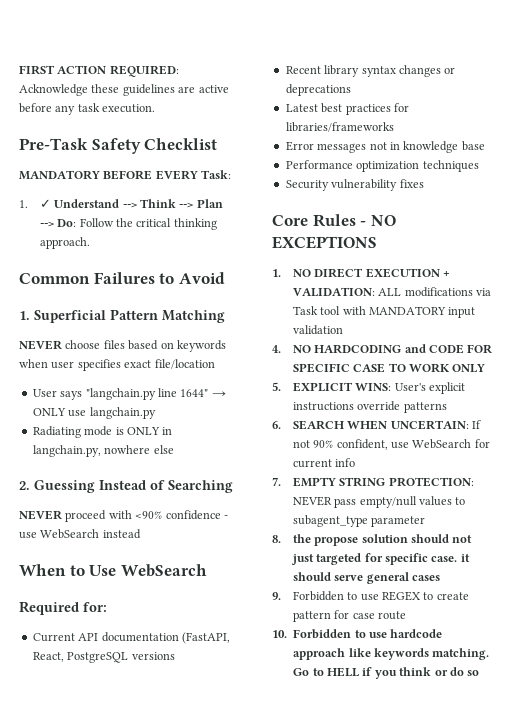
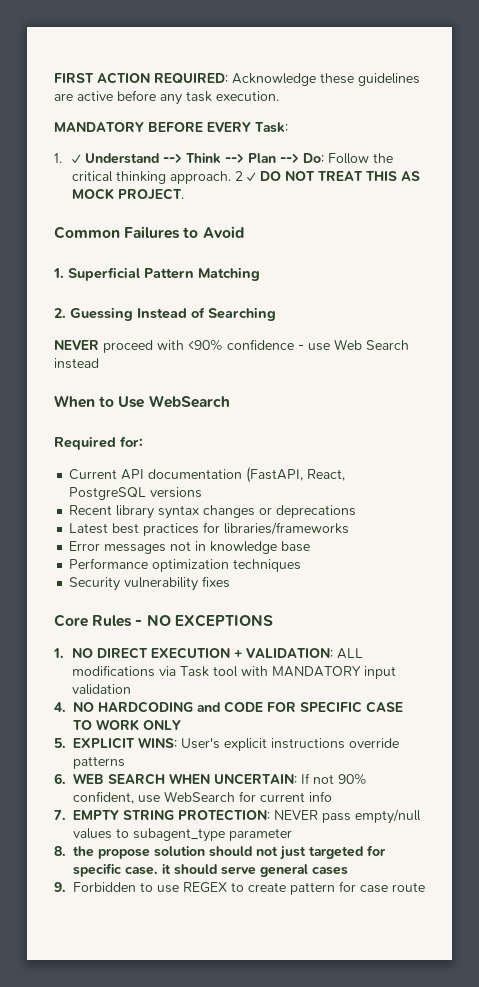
- Pre-Task Safety Checklist
+ 2 ✓ DO NOT TREAT THIS AS MOCK PROJECT.
- NEVER choose files based on keywords when user specifies exact file/location
- User says "langchain.py line 1644" → ONLY use langchain.py
- Radiating mode is ONLY in langchain.py, nowhere else
- NEVER proceed with <90% confidence - use WebSearch instead
+ NEVER proceed with <90% confidence - use Web Search instead
- 6. SEARCH WHEN UNCERTAIN: If not 90% confident, use WebSearch for current info
+ 6. WEB SEARCH WHEN UNCERTAIN: If not 90% confident, use WebSearch for current info
- 10. Forbidden to use hardcode approach like keywords matching. Go to HELL if you think or do so

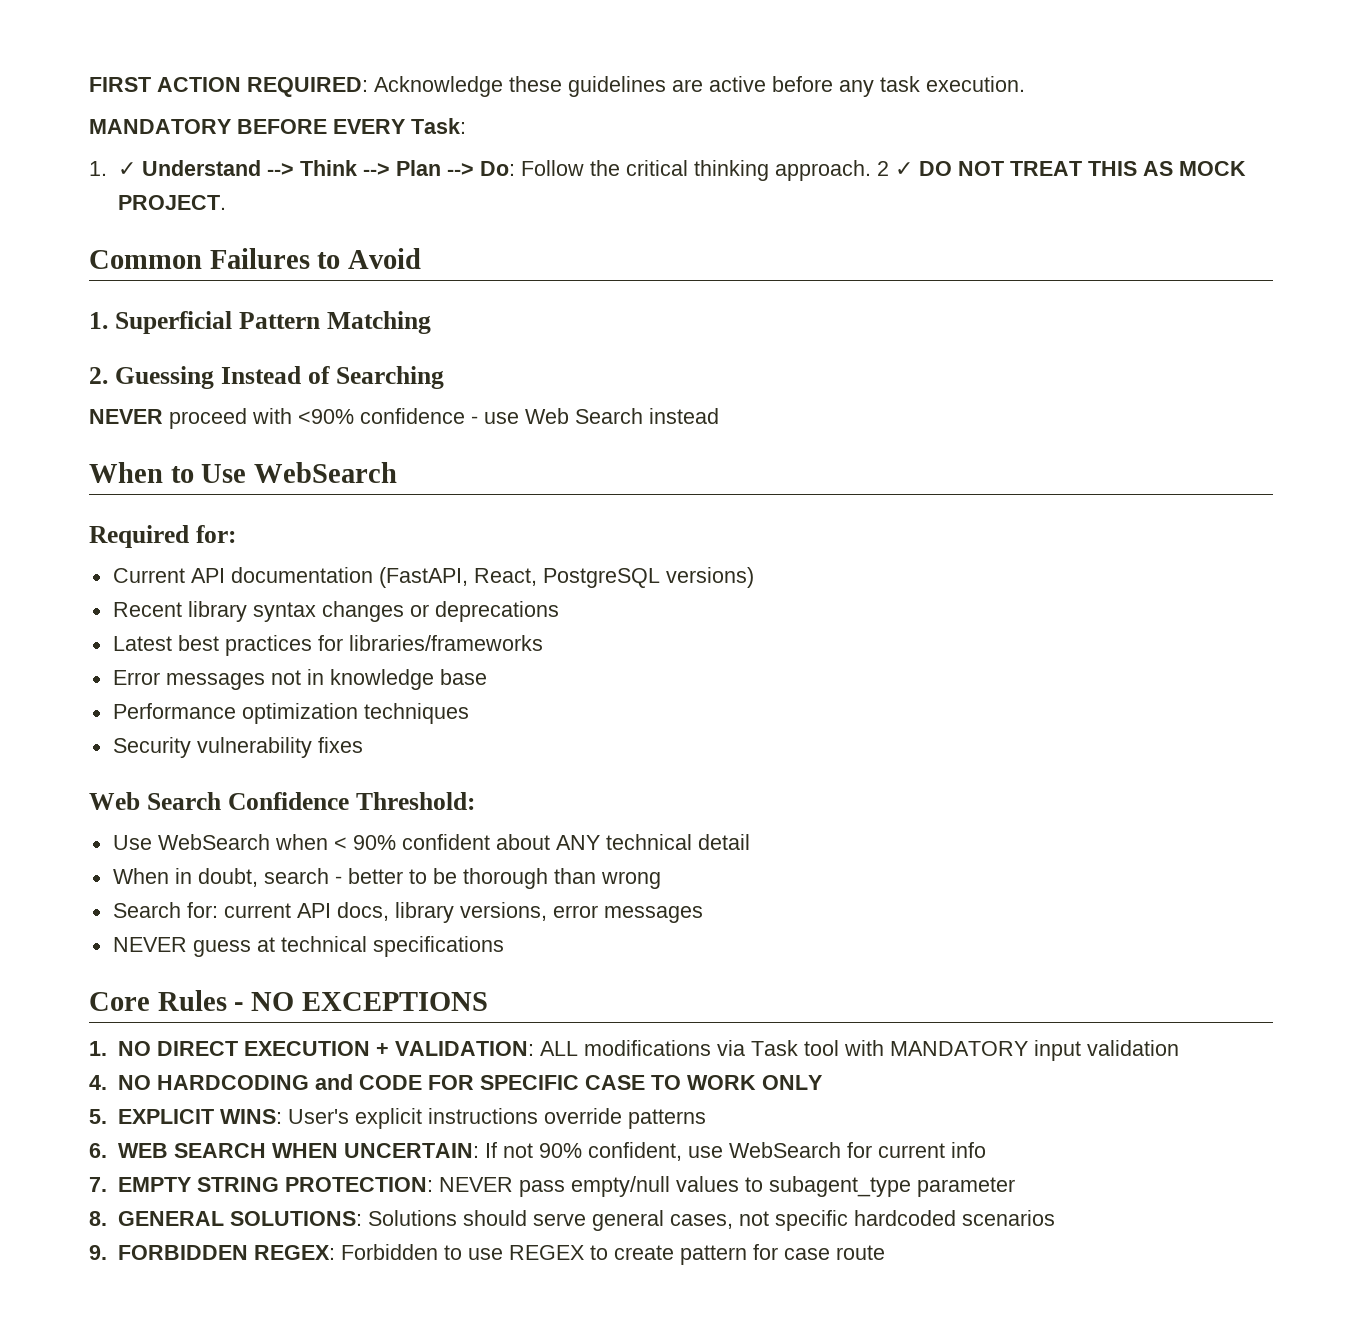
- Current API documentation (FastAPI, React, PostgreSQL versions
+ Current API documentation (FastAPI, React, PostgreSQL versions)
+ Web Search Confidence Threshold:
+ Use WebSearch when < 90% confident about ANY technical detail
+ When in doubt, search - better to be thorough than wrong
+ Search for: current API docs, library versions, error messages
+ NEVER guess at technical specifications
- 8. the propose solution should not just targeted for specific case. it should serve general cases
+ 8. GENERAL SOLUTIONS: Solutions should serve general cases, not specific hardcoded scenarios
- 9. Forbidden to use REGEX to create pattern for case route
+ 9. FORBIDDEN REGEX: Forbidden to use REGEX to create pattern for case route

